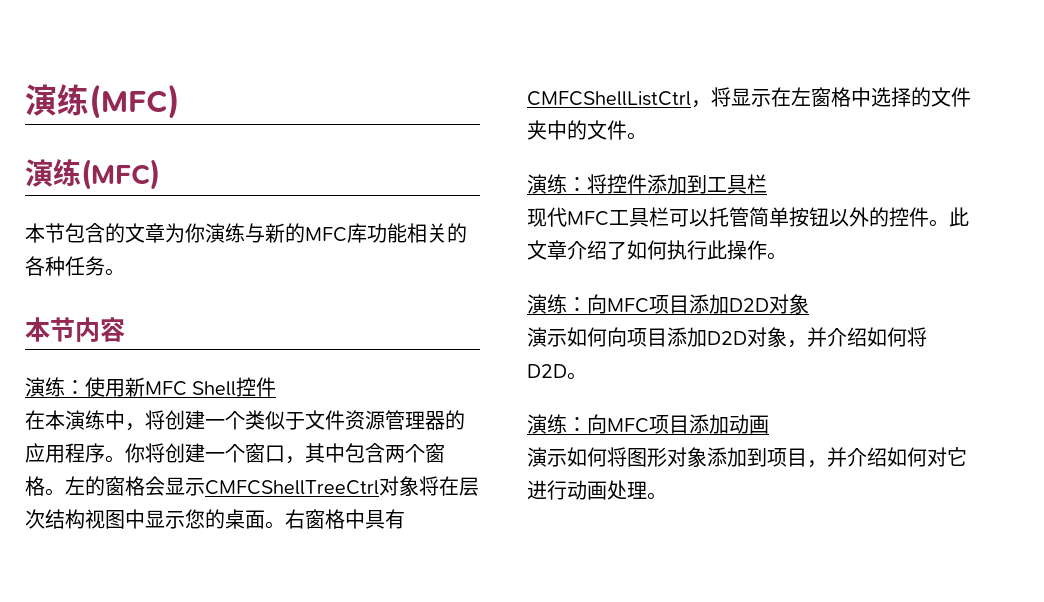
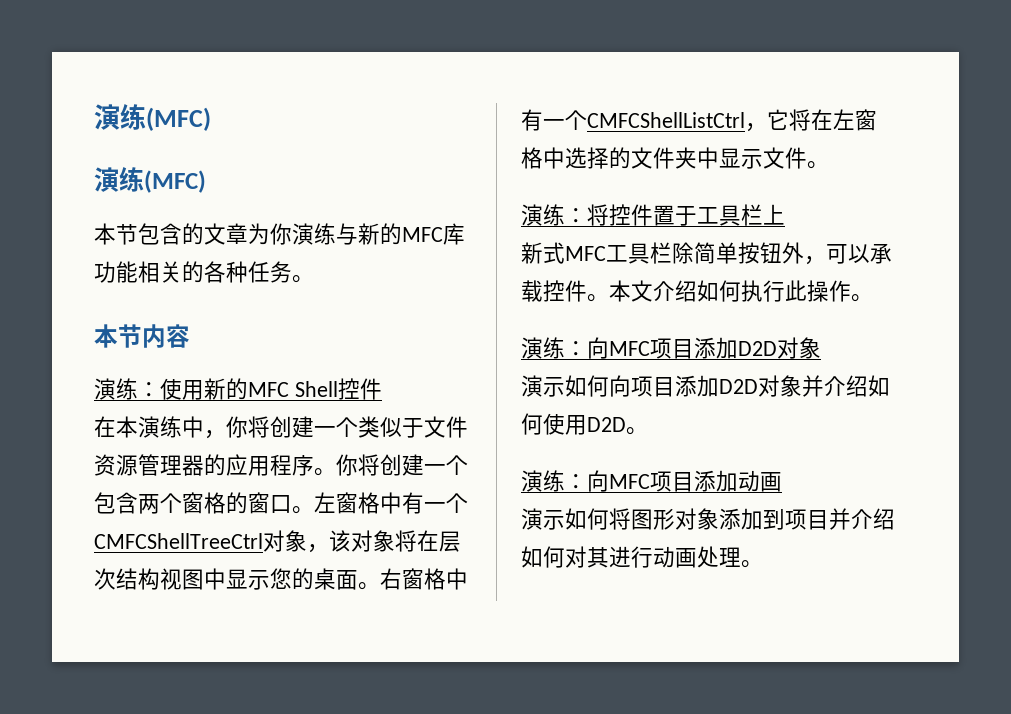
- 演练：使用新MFC Shell控件
+ 演练：使用新的MFC Shell控件
- 在本演练中，将创建一个类似于文件资源管理器的应用程序。
+ 在本演练中，你将创建一个类似于文件资源管理器的应用程序。
- 你将创建一个窗口，其中包含两个窗格。左的窗格会显示CMFCShellTreeCtrl对象将在层次结构视图中显示您的桌面。
+ 你将创建一个包含两个窗格的窗口。左窗格中有一个CMFCShellTreeCtrl对象，该对象将在层次结构视图中显示您的桌面。
- 右窗格中具有CMFCShellListCtrl，将显示在左窗格中选择的文件夹中的文件。
+ 右窗格中有一个CMFCShellListCtrl，它将在左窗格中选择的文件夹中显示文件。
- 演练：将控件添加到工具栏
- 现代MFC工具栏可以托管简单按钮以外的控件。此文章介绍了如何执行此操作。
+ 演练：将控件置于工具栏上
+ 新式MFC工具栏除简单按钮外，可以承载控件。本文介绍如何执行此操作。
- 演示如何向项目添加D2D对象，并介绍如何将D2D。
+ 演示如何向项目添加D2D对象并介绍如何使用D2D。
- 演示如何将图形对象添加到项目，并介绍如何对它进行动画处理。
+ 演示如何将图形对象添加到项目并介绍如何对其进行动画处理。

